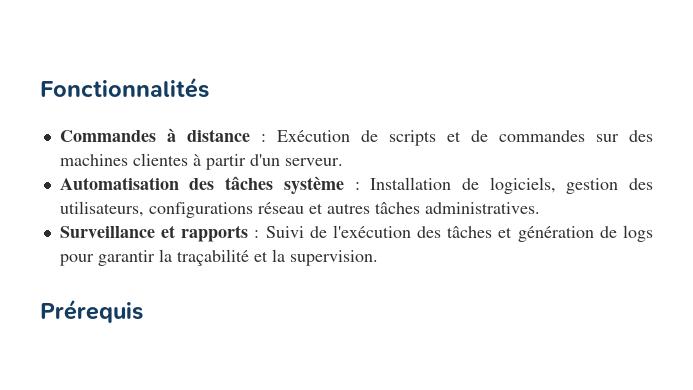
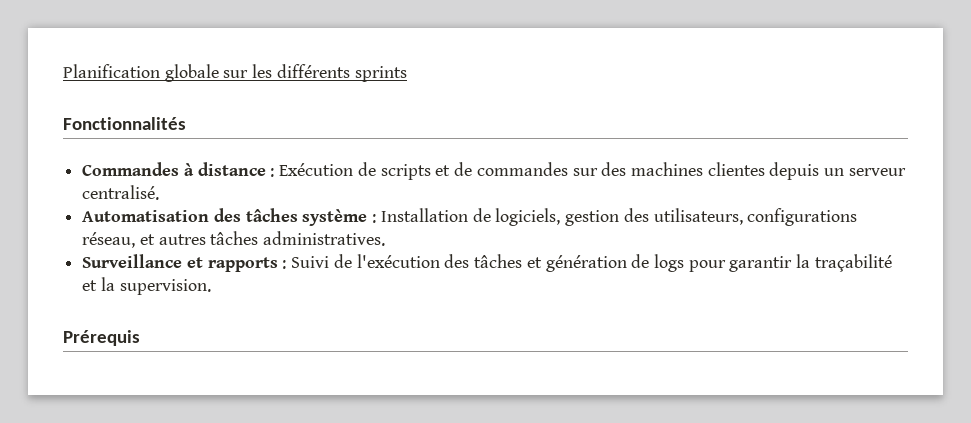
+ Planification globale sur les différents sprints
- Commandes à distance : Exécution de scripts et de commandes sur des machines clientes à partir d'un serveur.
+ Commandes à distance : Exécution de scripts et de commandes sur des machines clientes depuis un serveur centralisé.
- Automatisation des tâches système : Installation de logiciels, gestion des utilisateurs, configurations réseau et autres tâches administratives.
+ Automatisation des tâches système : Installation de logiciels, gestion des utilisateurs, configurations réseau, et autres tâches administratives.

